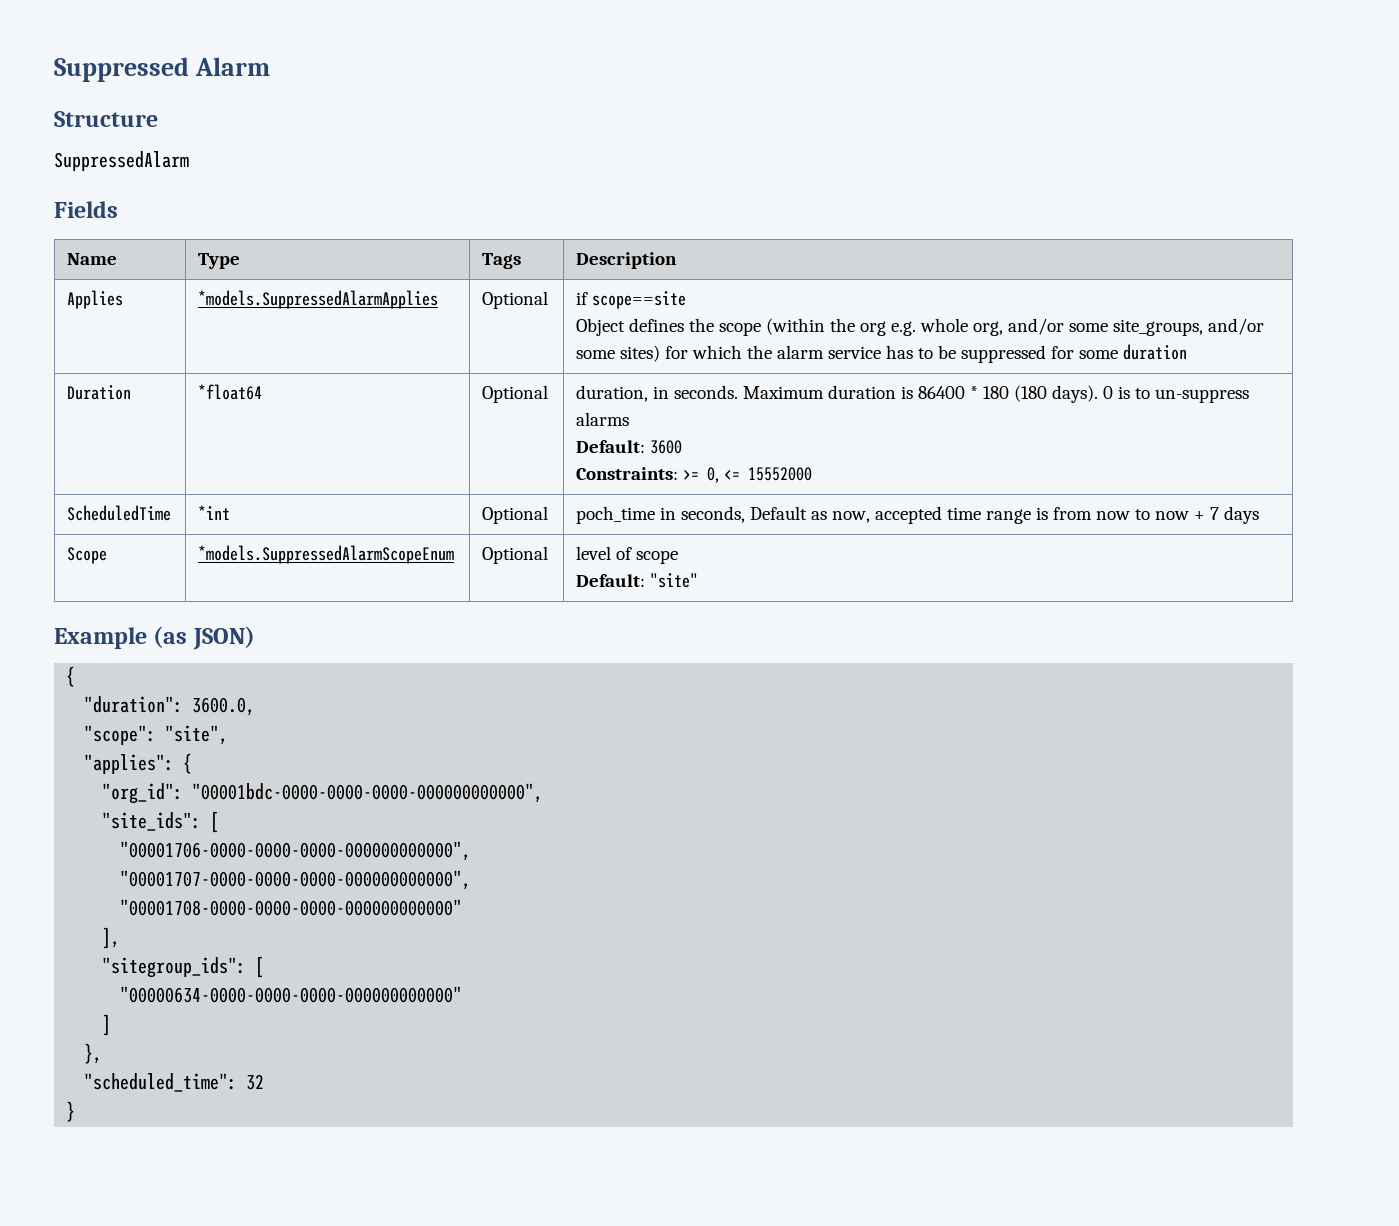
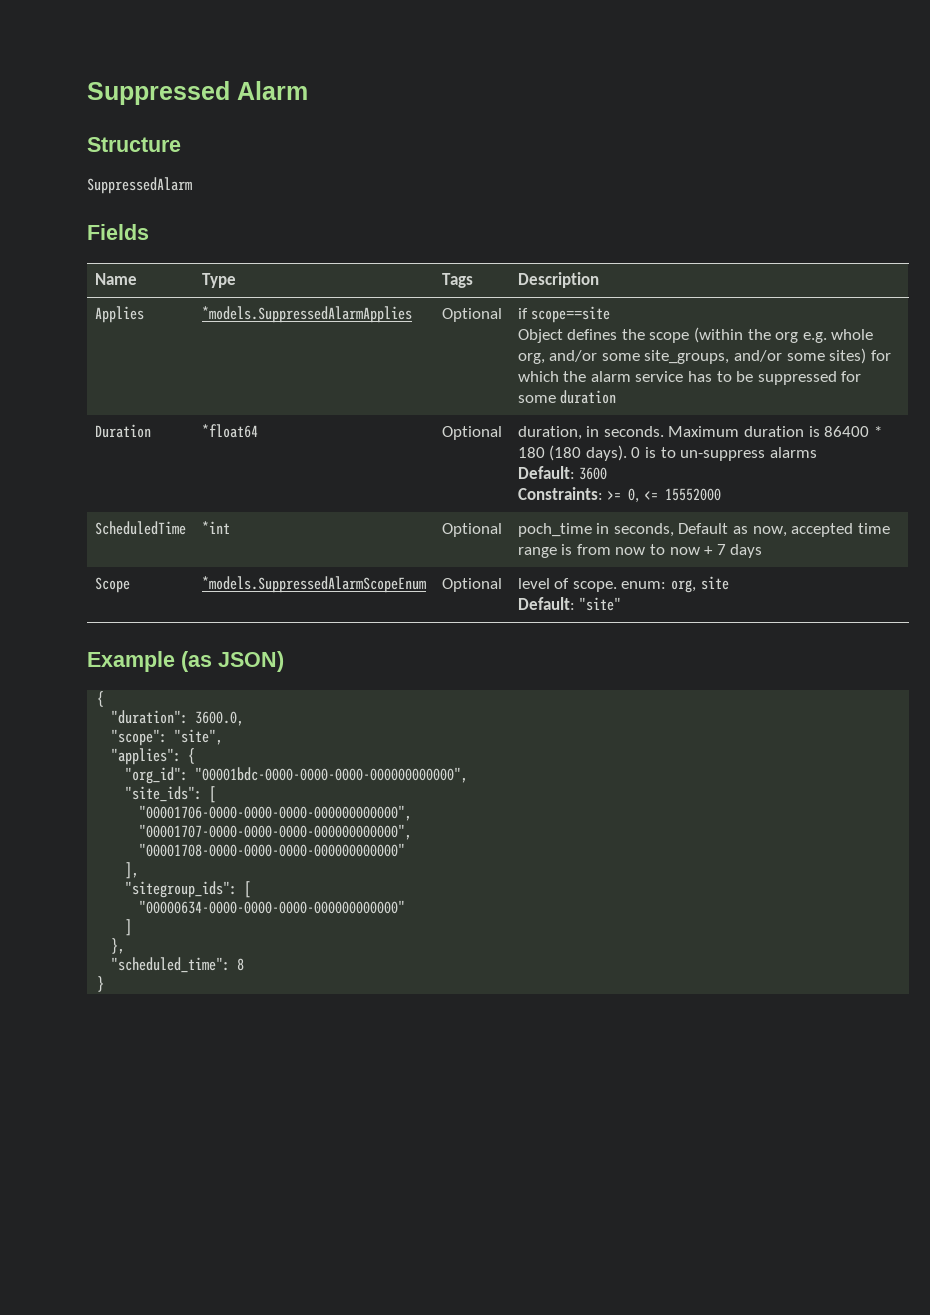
- Scope | *models.SuppressedAlarmScopeEnum | Optional | level of scope
+ Scope | *models.SuppressedAlarmScopeEnum | Optional | level of scope. enum: org, site
- "scheduled_time": 32
+ "scheduled_time": 8

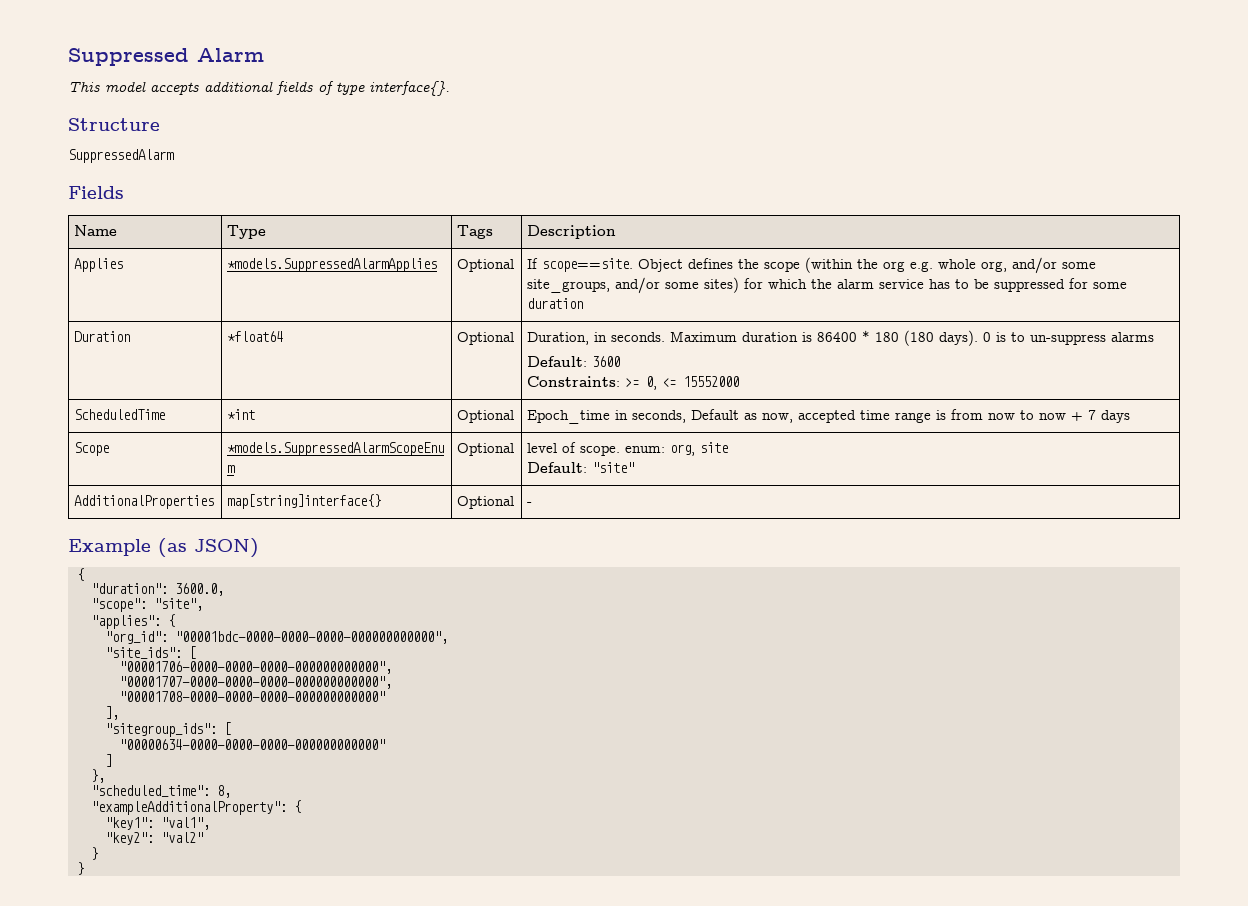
+ This model accepts additional fields of type interface{}.
- Applies | *models.SuppressedAlarmApplies | Optional | if scope==site
- Object defines the scope (within the org e.g. whole org, and/or some site_groups, and/or some sites) for which the alarm service has to be suppressed for some duration
+ Applies | *models.SuppressedAlarmApplies | Optional | If scope==site. Object defines the scope (within the org e.g. whole org, and/or some site_groups, and/or some sites) for which the alarm service has to be suppressed for some duration
- Duration | *float64 | Optional | duration, in seconds. Maximum duration is 86400 * 180 (180 days). 0 is to un-suppress alarms
+ Duration | *float64 | Optional | Duration, in seconds. Maximum duration is 86400 * 180 (180 days). 0 is to un-suppress alarms
- ScheduledTime | *int | Optional | poch_time in seconds, Default as now, accepted time range is from now to now + 7 days
+ ScheduledTime | *int | Optional | Epoch_time in seconds, Default as now, accepted time range is from now to now + 7 days
+ AdditionalProperties | map[string]interface{} | Optional | -
- "scheduled_time": 8
+ "scheduled_time": 8,
+ "exampleAdditionalProperty": {
+ "key1": "val1",
+ "key2": "val2"
+ }

